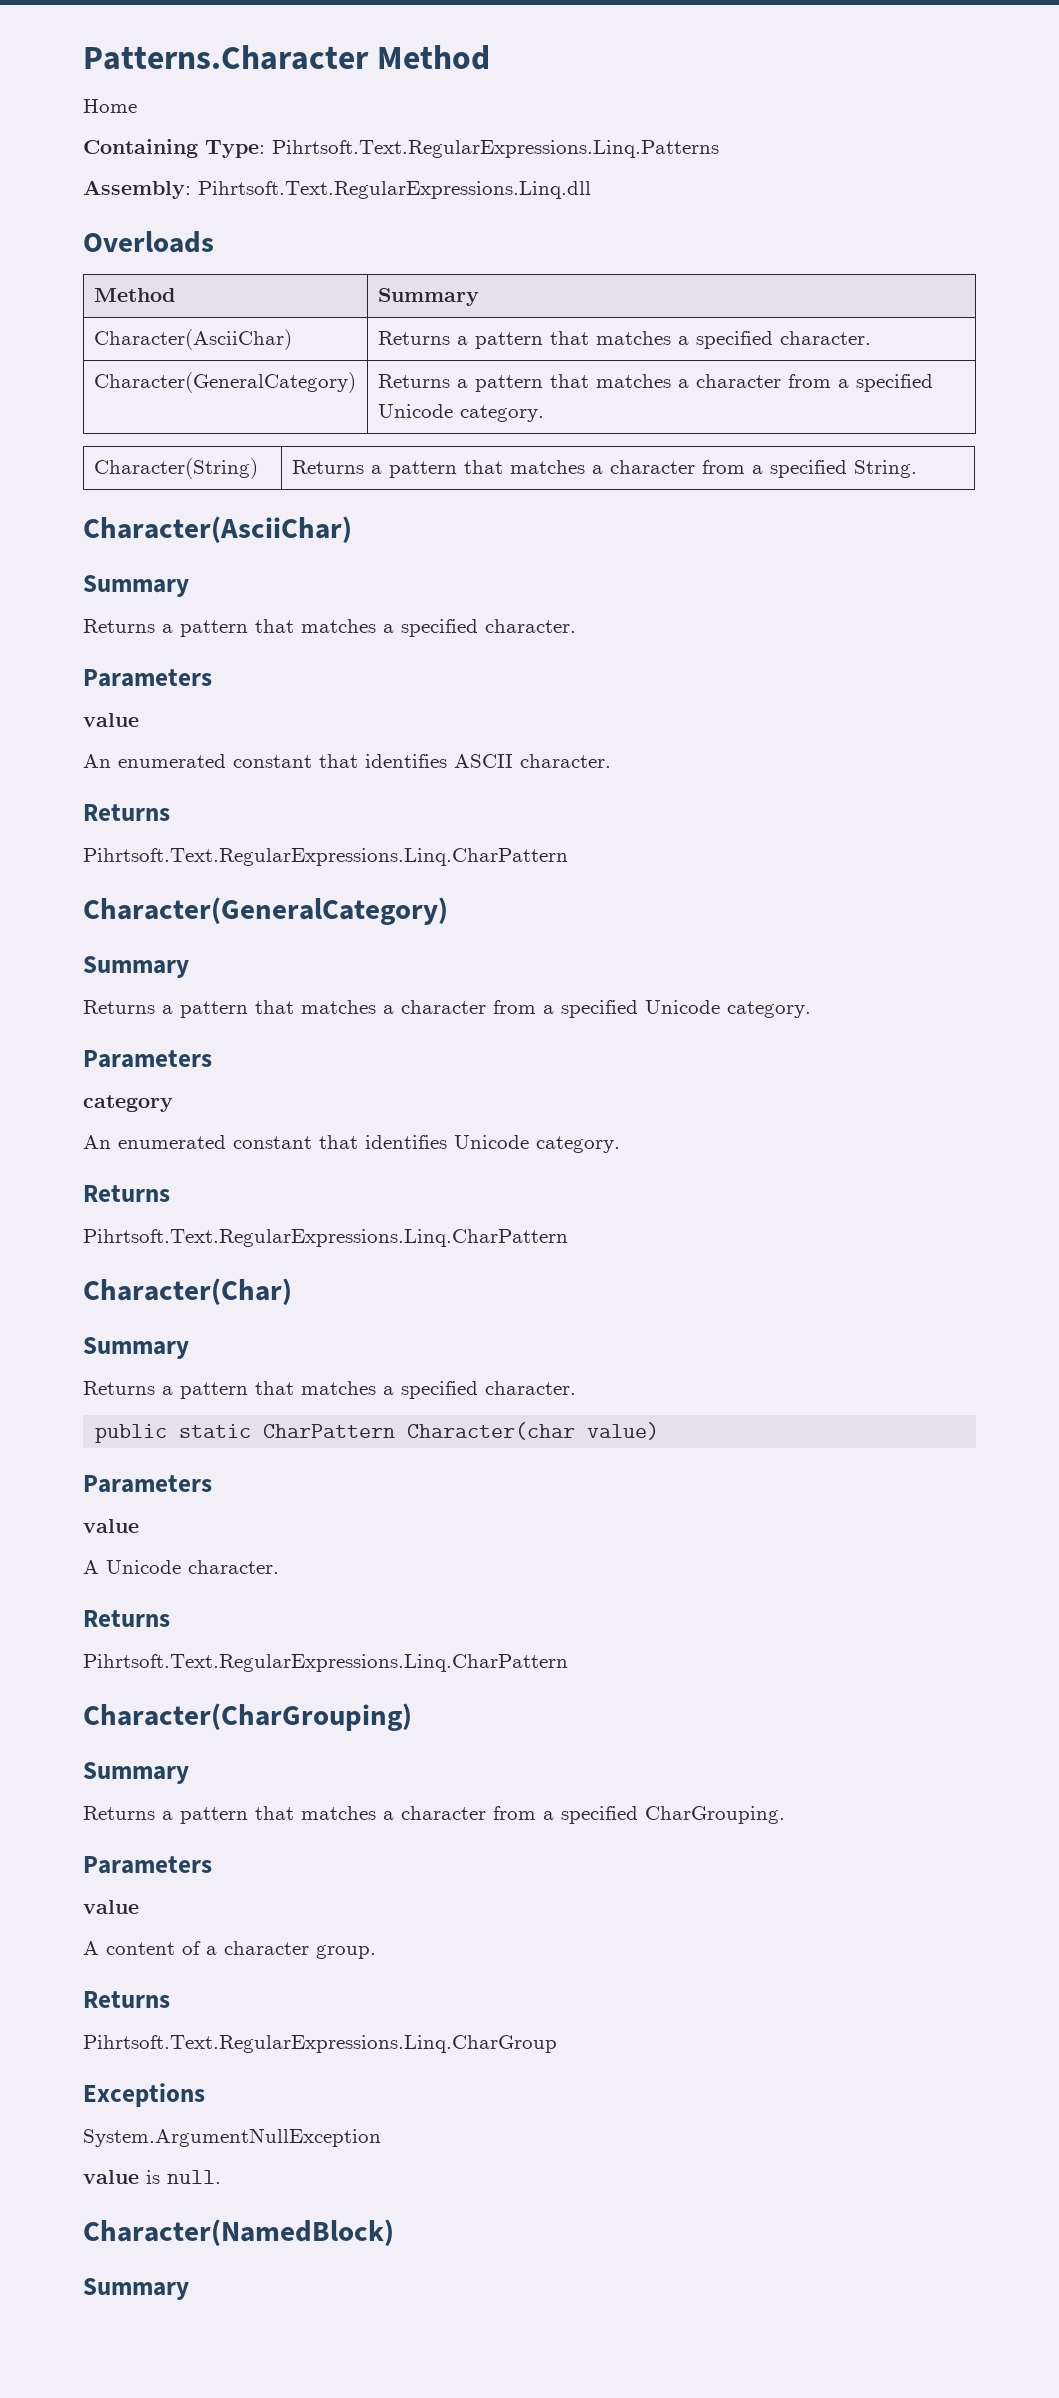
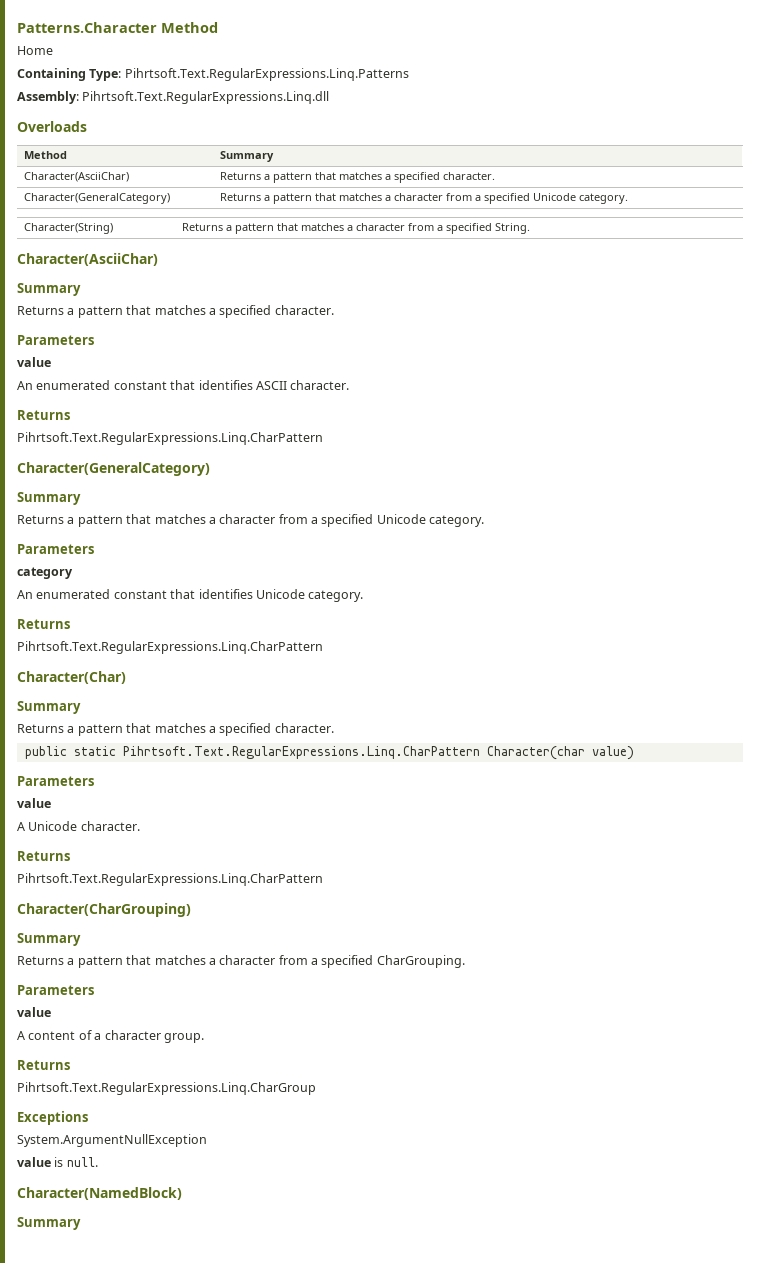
- public static CharPattern Character(char value)
+ public static Pihrtsoft.Text.RegularExpressions.Linq.CharPattern Character(char value)

